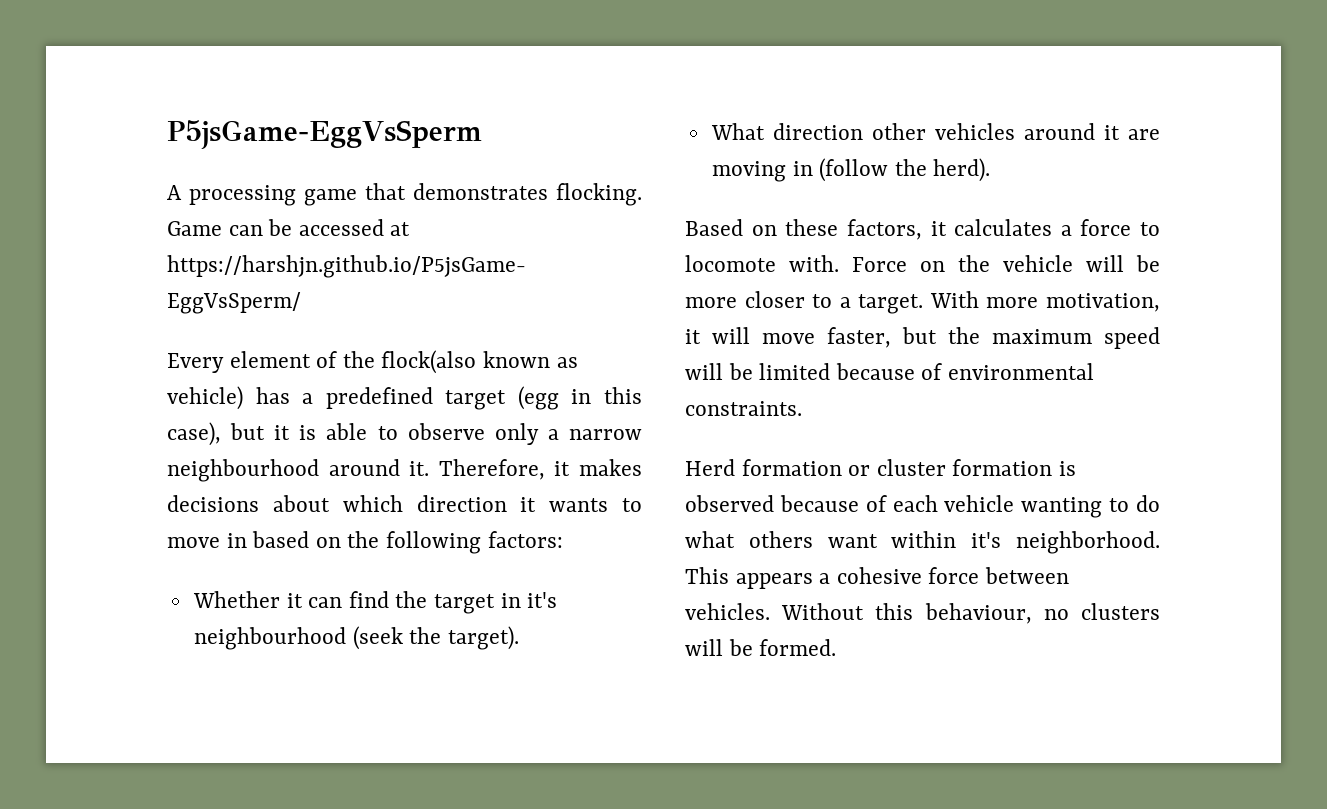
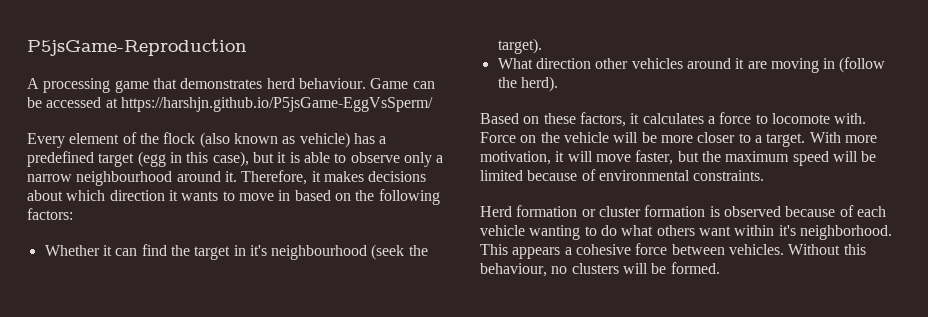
- P5jsGame-EggVsSperm
+ P5jsGame-Reproduction
- A processing game that demonstrates flocking.
+ A processing game that demonstrates herd behaviour.
- Every element of the flock(also known as vehicle) has a predefined target (egg in this case), but it is able to observe only a narrow neighbourhood around it.
+ Every element of the flock (also known as vehicle) has a predefined target (egg in this case), but it is able to observe only a narrow neighbourhood around it.

